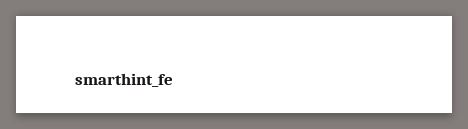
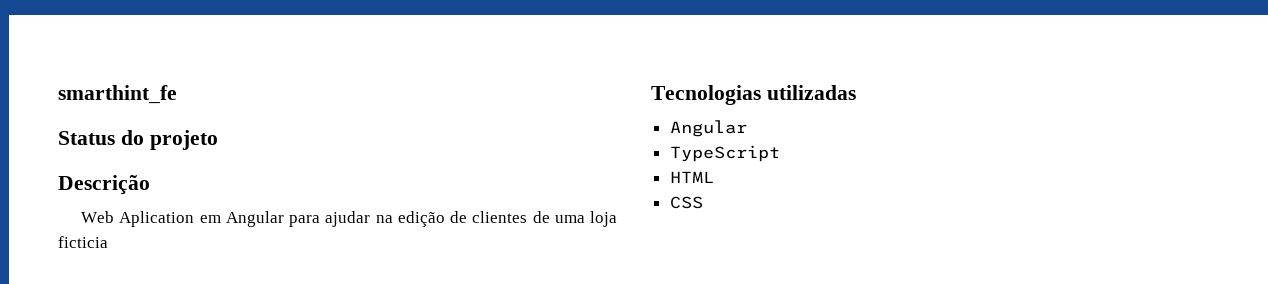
+ Status do projeto
+ Descrição
+ Web Aplication em Angular para ajudar na edição de clientes de uma loja ficticia
+ Tecnologias utilizadas
+ Angular
+ TypeScript
+ HTML
+ CSS

